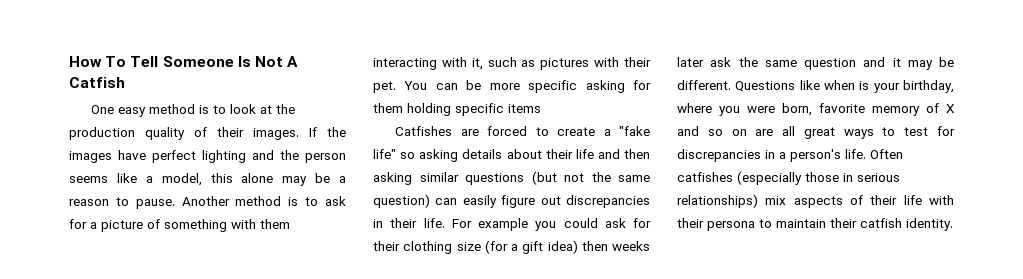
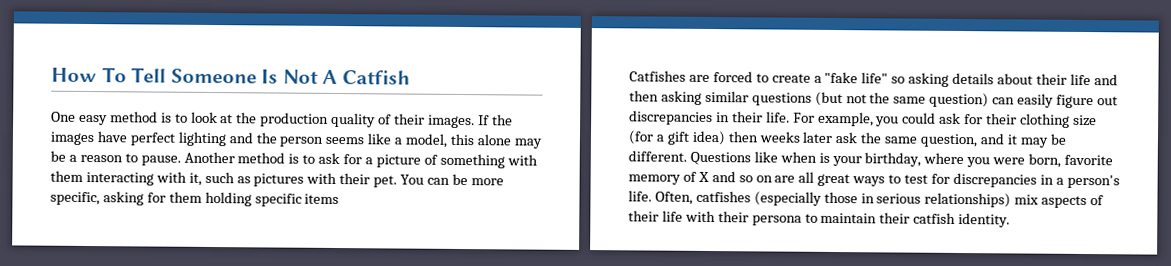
- You can be more specific asking for them holding specific items
+ You can be more specific, asking for them holding specific items
- For example you could ask for their clothing size (for a gift idea) then weeks later ask the same question and it may be different.
+ For example, you could ask for their clothing size (for a gift idea) then weeks later ask the same question, and it may be different.
- Often catfishes (especially those in serious relationships) mix aspects of their life with their persona to maintain their catfish identity.
+ Often, catfishes (especially those in serious relationships) mix aspects of their life with their persona to maintain their catfish identity.

